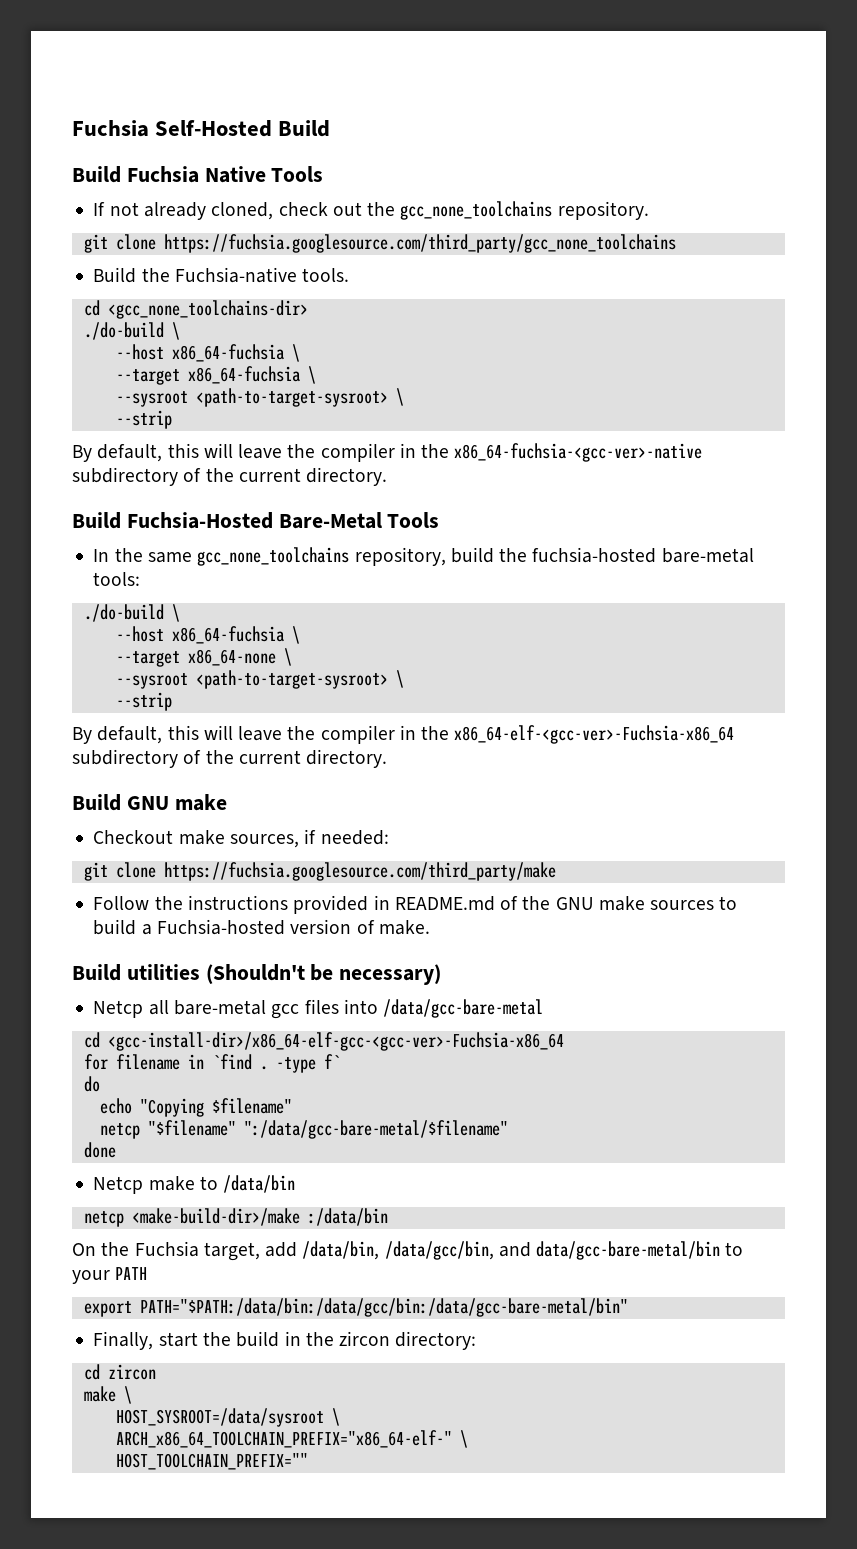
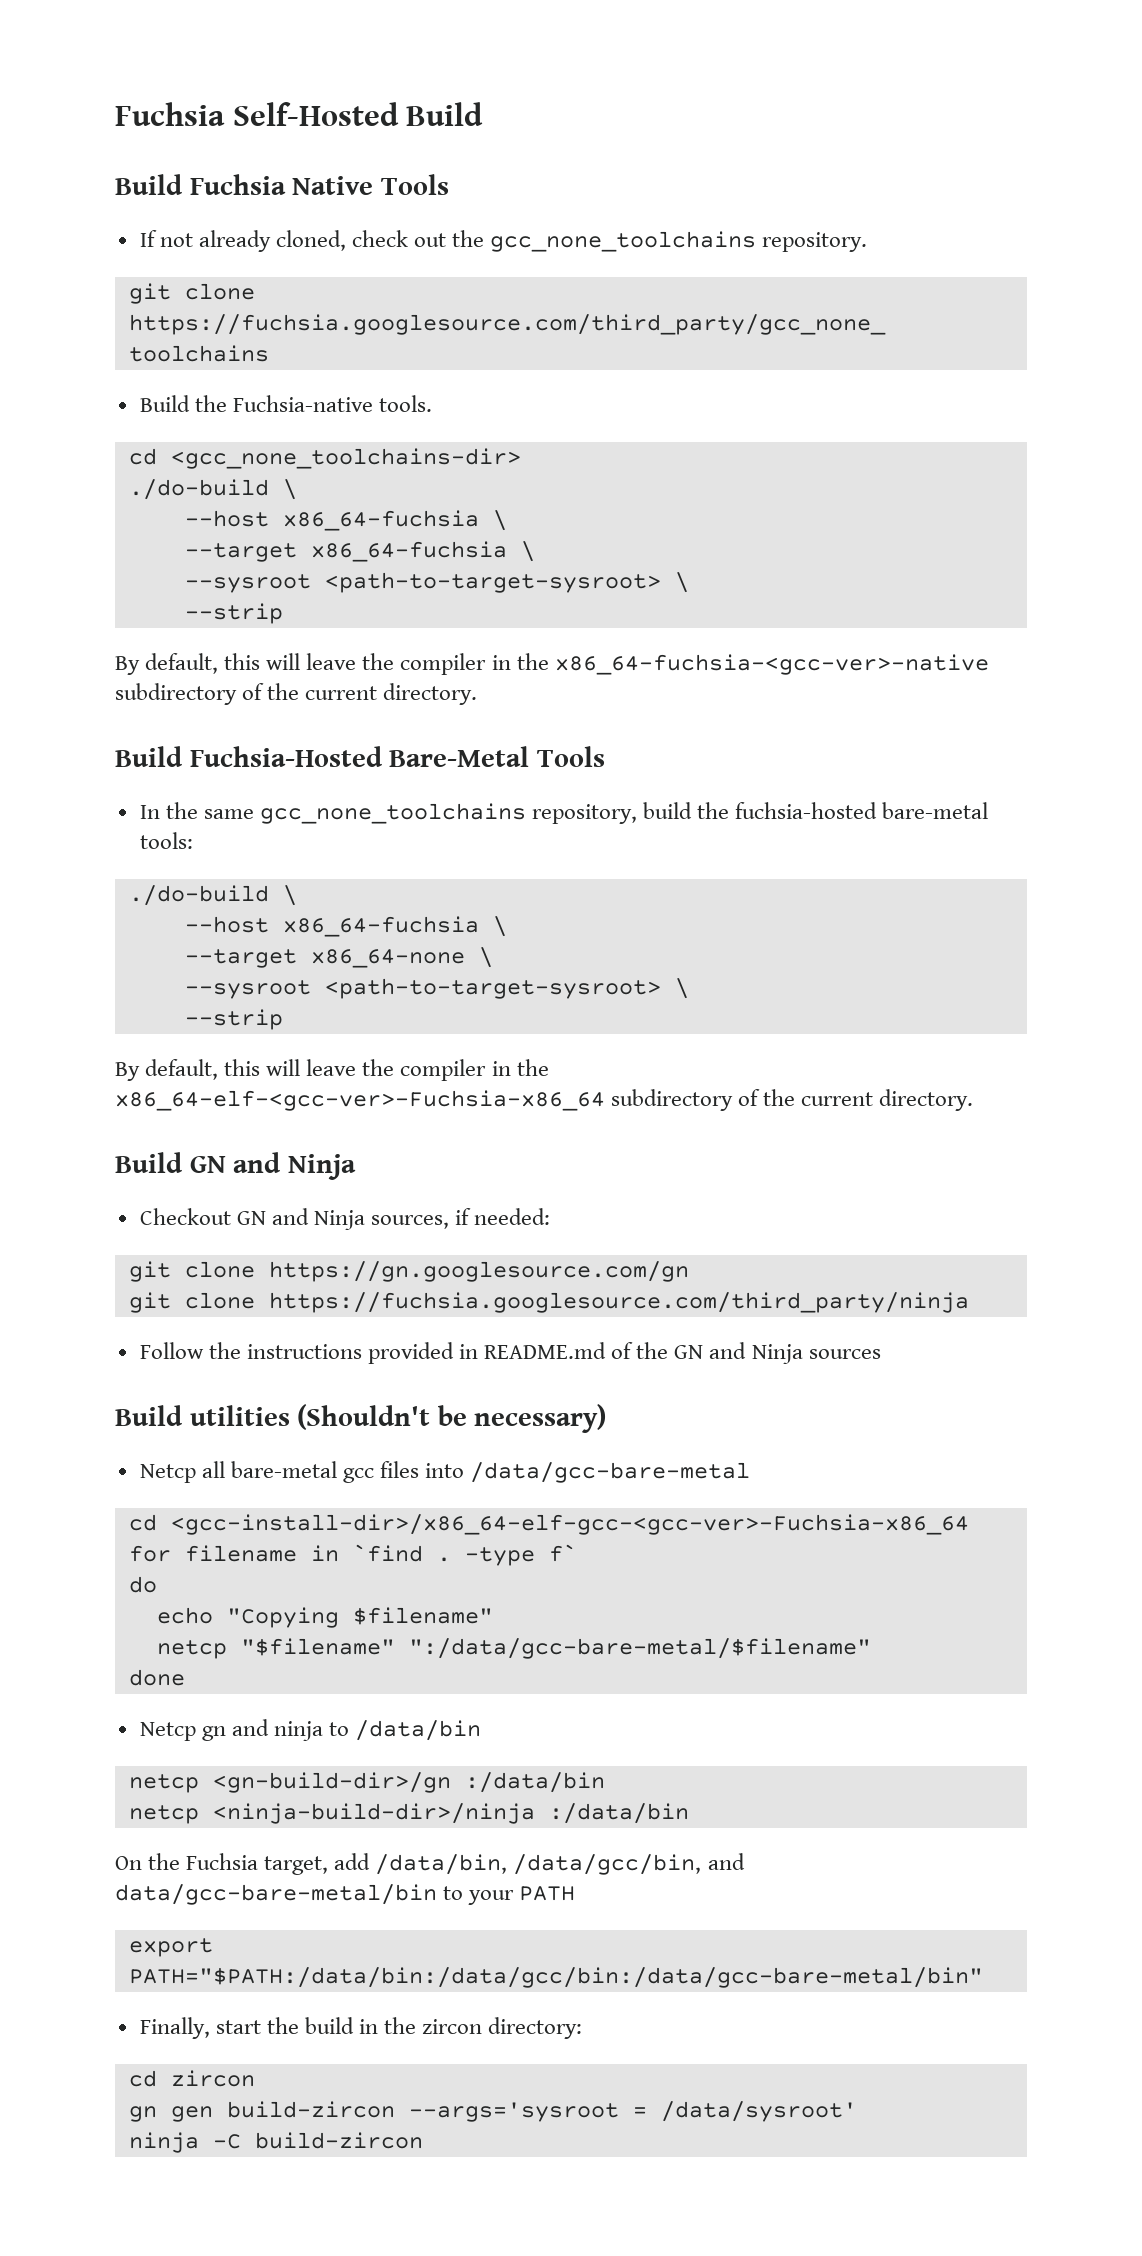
- Build GNU make
- Checkout make sources, if needed:
+ Build GN and Ninja
+ Checkout GN and Ninja sources, if needed:
- git clone https://fuchsia.googlesource.com/third_party/make
+ git clone https://gn.googlesource.com/gn
+ git clone https://fuchsia.googlesource.com/third_party/ninja
- Follow the instructions provided in README.md of the GNU make sources to build a Fuchsia-hosted version of make.
+ Follow the instructions provided in README.md of the GN and Ninja sources
- Netcp make to /data/bin
+ Netcp gn and ninja to /data/bin
- netcp <make-build-dir>/make :/data/bin
+ netcp <gn-build-dir>/gn :/data/bin
+ netcp <ninja-build-dir>/ninja :/data/bin
- make \
- HOST_SYSROOT=/data/sysroot \
- ARCH_x86_64_TOOLCHAIN_PREFIX="x86_64-elf-" \
- HOST_TOOLCHAIN_PREFIX=""
+ gn gen build-zircon --args='sysroot = /data/sysroot'
+ ninja -C build-zircon

